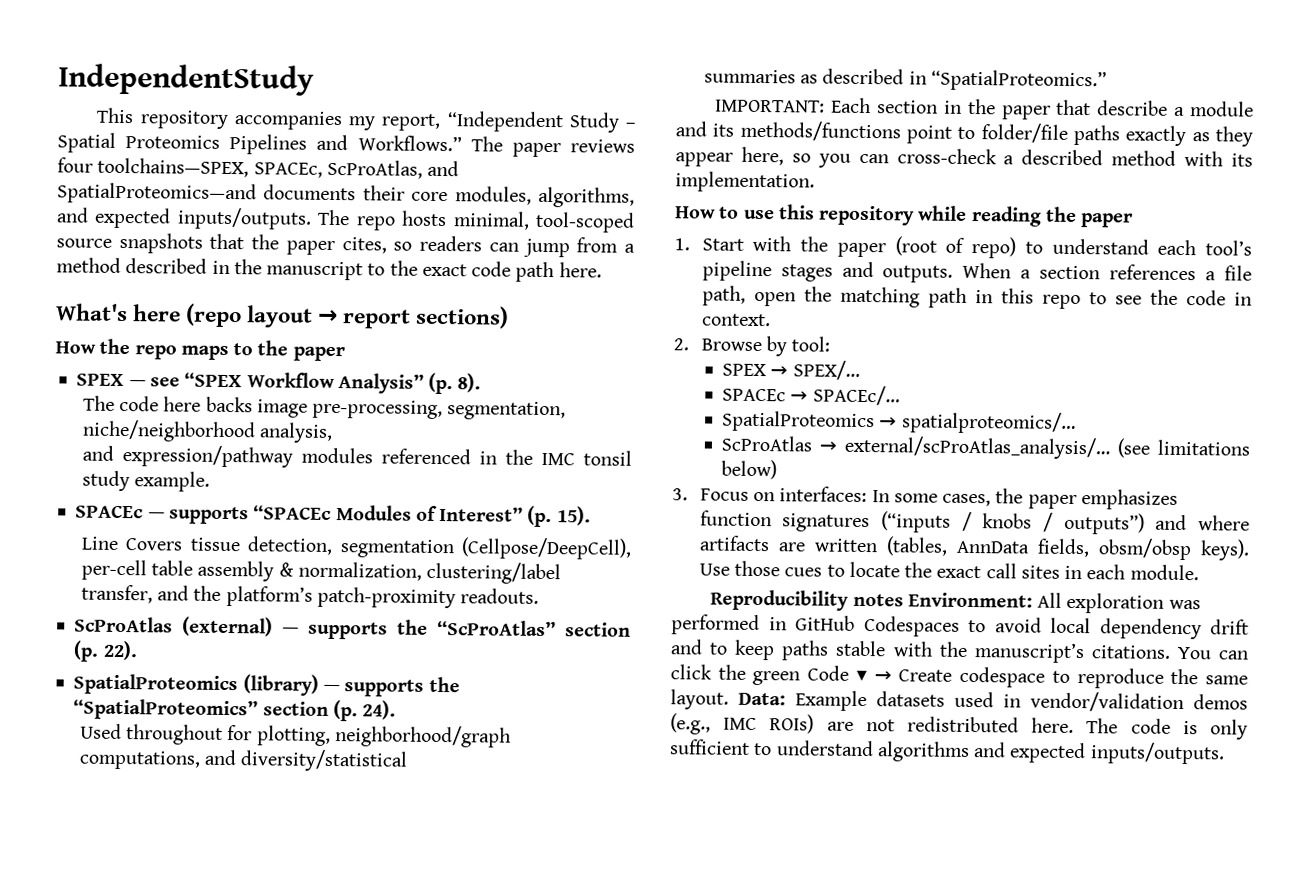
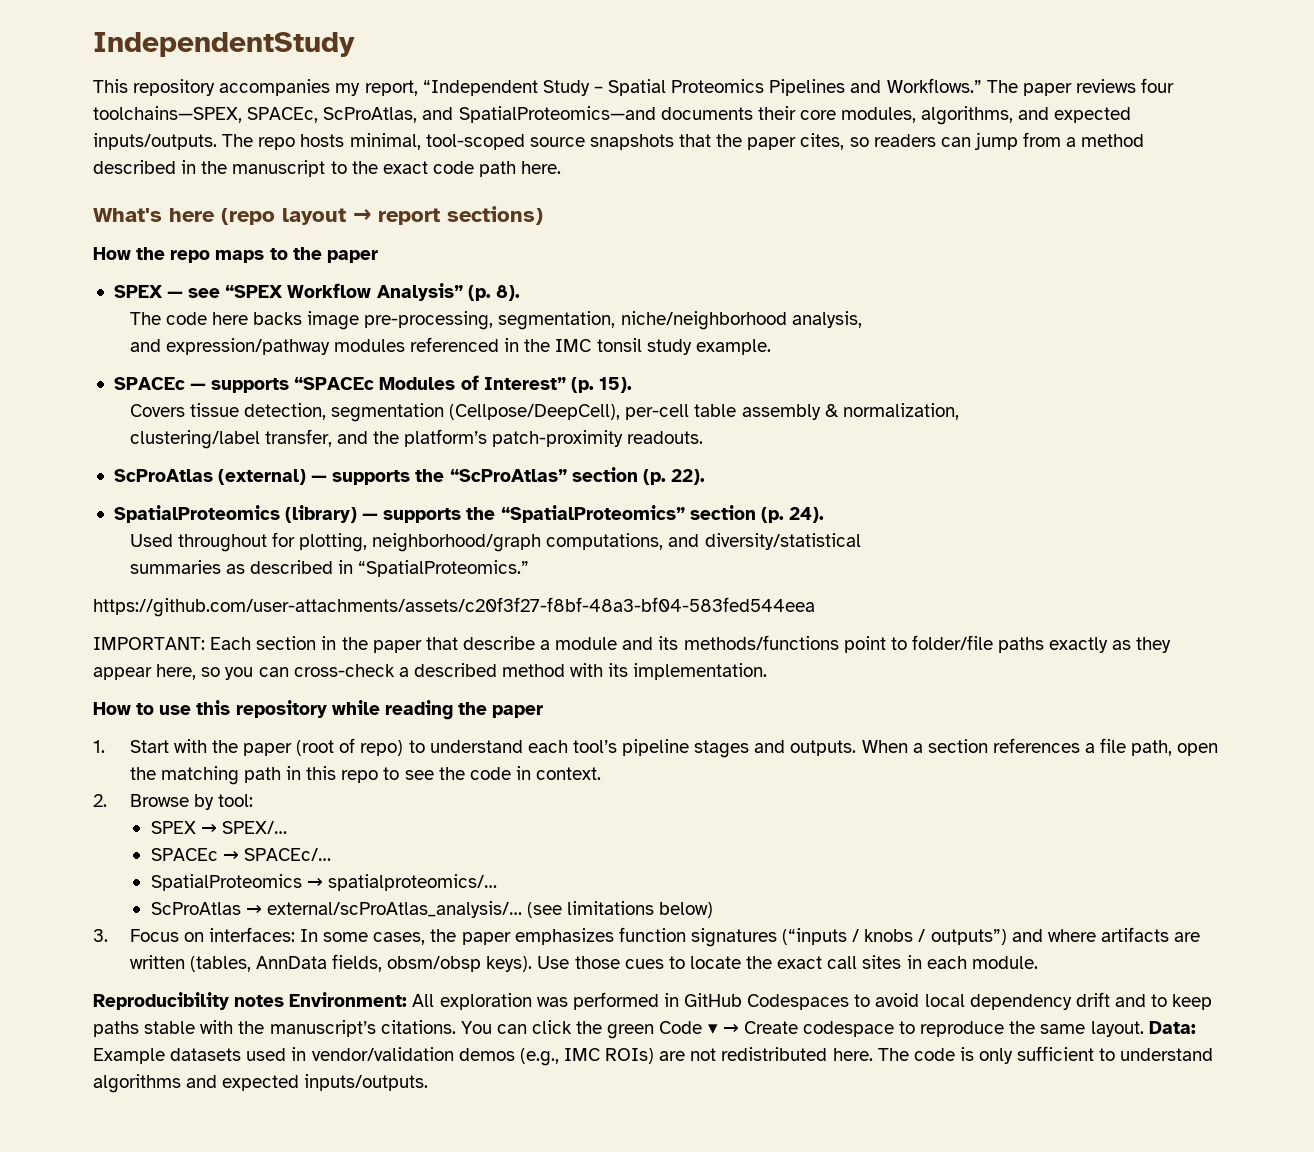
- Line Covers tissue detection, segmentation (Cellpose/DeepCell), per-cell table assembly & normalization, clustering/label transfer, and the platform’s patch-proximity readouts.
+ Covers tissue detection, segmentation (Cellpose/DeepCell), per-cell table assembly & normalization,
+ clustering/label transfer, and the platform’s patch-proximity readouts.
+ https://github.com/user-attachments/assets/c20f3f27-f8bf-48a3-bf04-583fed544eea

